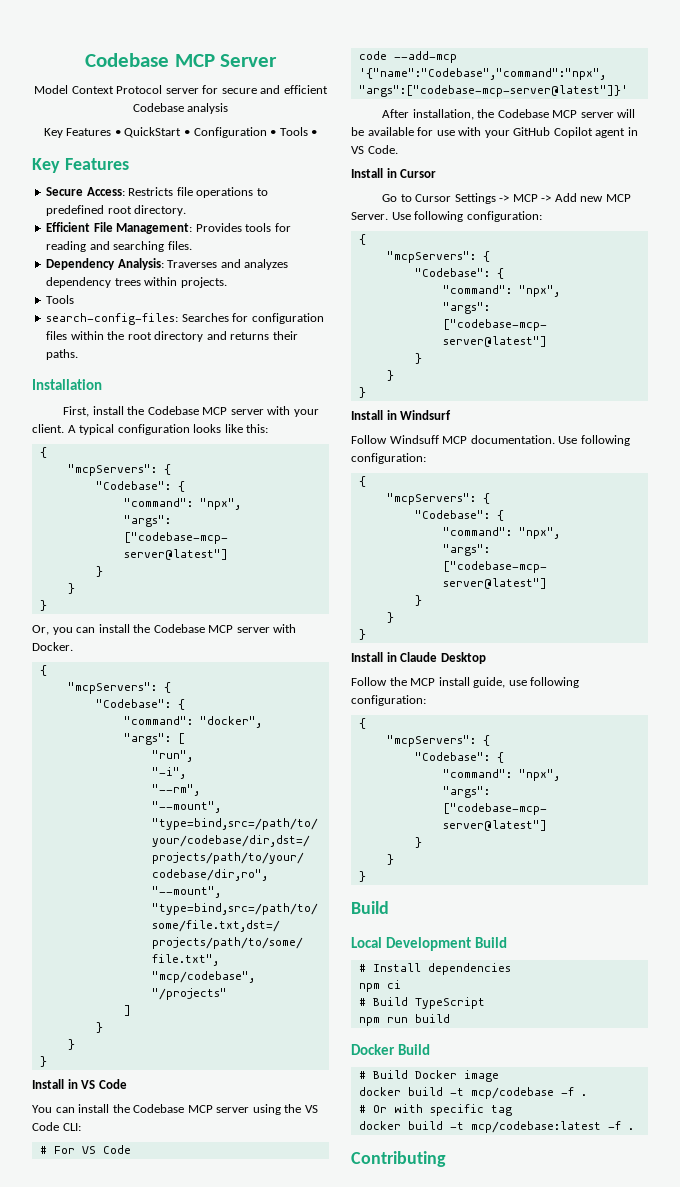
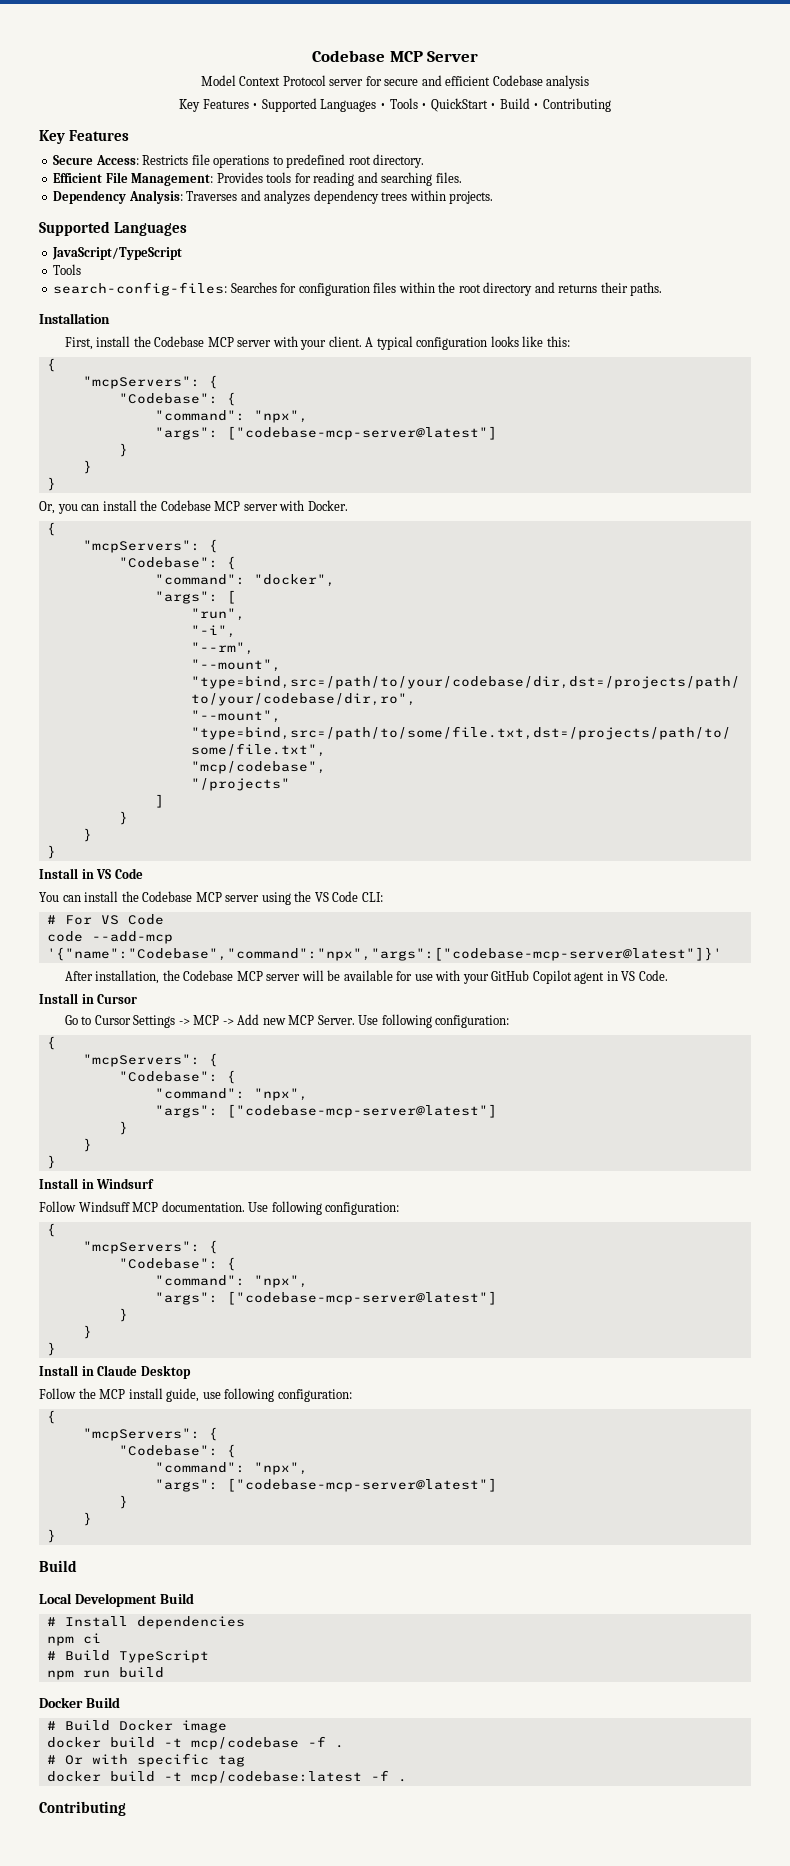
- Key Features • QuickStart • Configuration • Tools •
+ Key Features • Supported Languages • Tools • QuickStart • Build • Contributing
  Dependency Analysis: Traverses and analyzes dependency trees within projects.
+ Supported Languages
+ JavaScript/TypeScript

